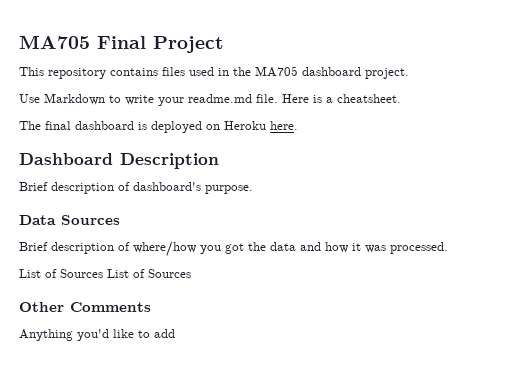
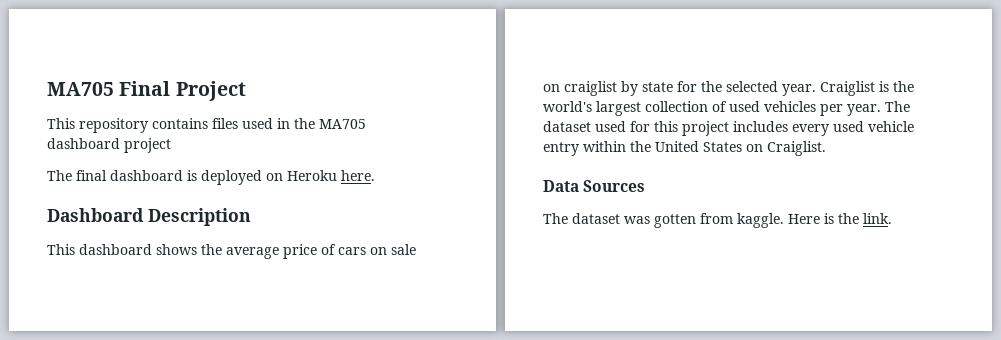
- This repository contains files used in the MA705 dashboard project.
- Use Markdown to write your readme.md file. Here is a cheatsheet.
+ This repository contains files used in the MA705 dashboard project
- Brief description of dashboard's purpose.
+ This dashboard shows the average price of cars on sale on craiglist by state for the selected year. Craiglist is the world's largest collection of used vehicles per year. The dataset used for this project includes every used vehicle entry within the United States on Craiglist.
  Data Sources
- Brief description of where/how you got the data and how it was processed.
- List of Sources List of Sources
- Other Comments
- Anything you'd like to add
+ The dataset was gotten from kaggle. Here is the link.

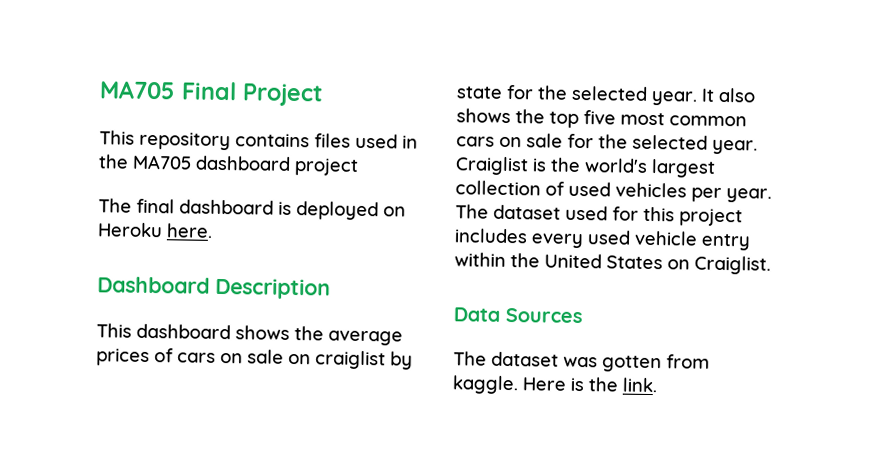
- This dashboard shows the average price of cars on sale on craiglist by state for the selected year.
+ This dashboard shows the average prices of cars on sale on craiglist by state for the selected year.
+ It also shows the top five most common cars on sale for the selected year.

